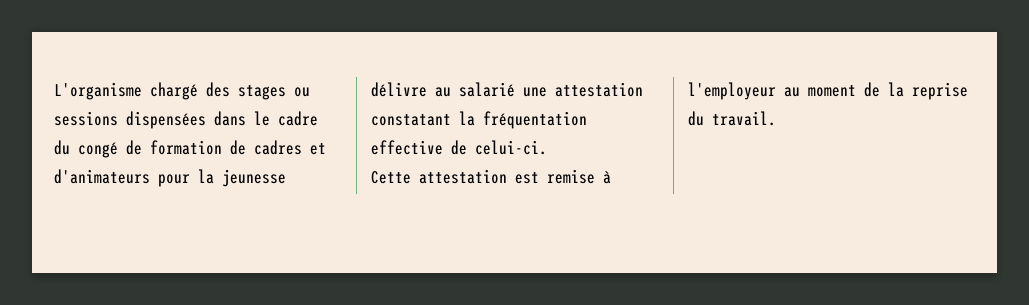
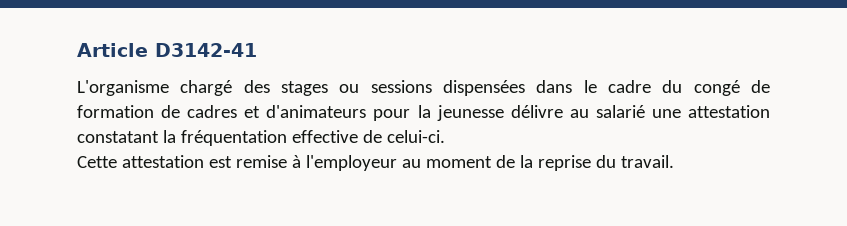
+ Article D3142-41

